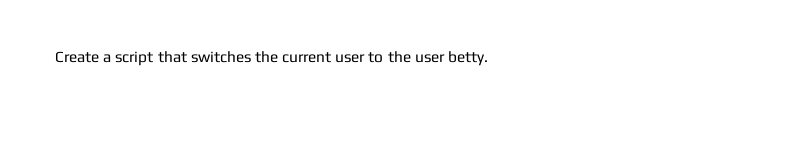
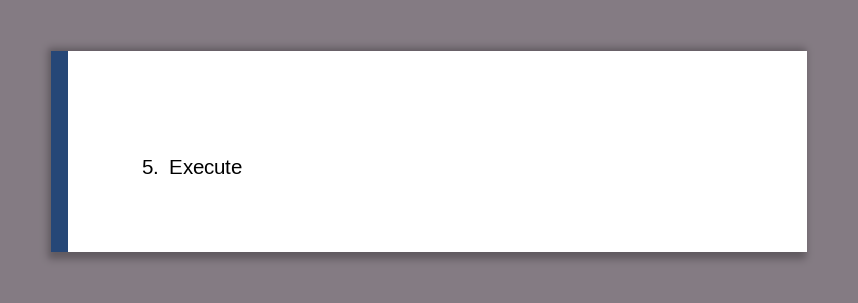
- Create a script that switches the current user to the user betty.
+ 5. Execute

